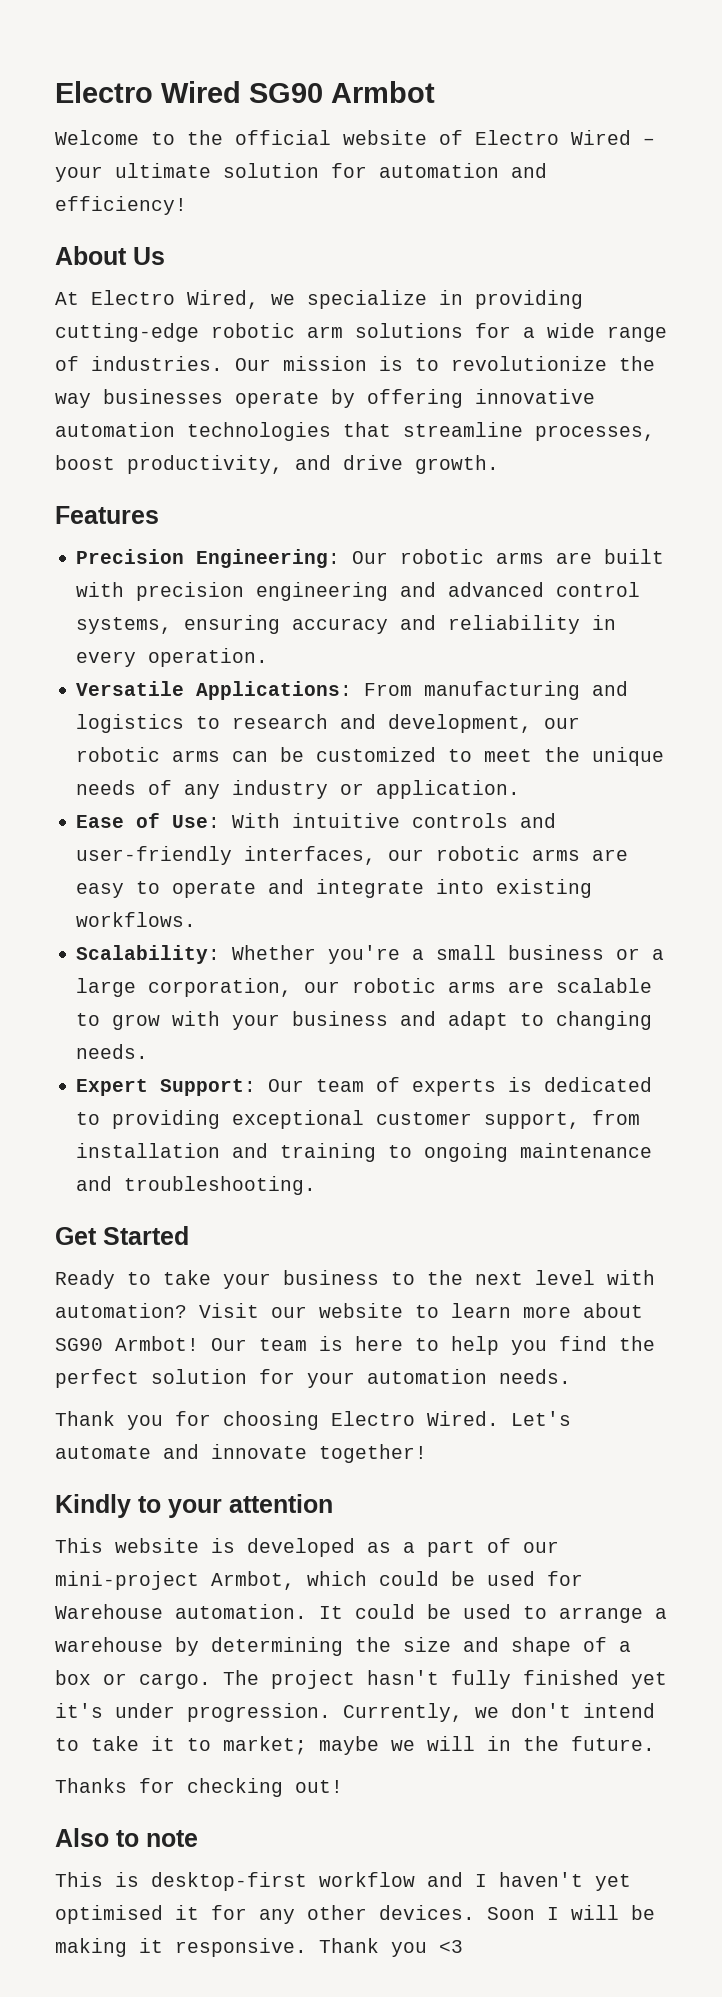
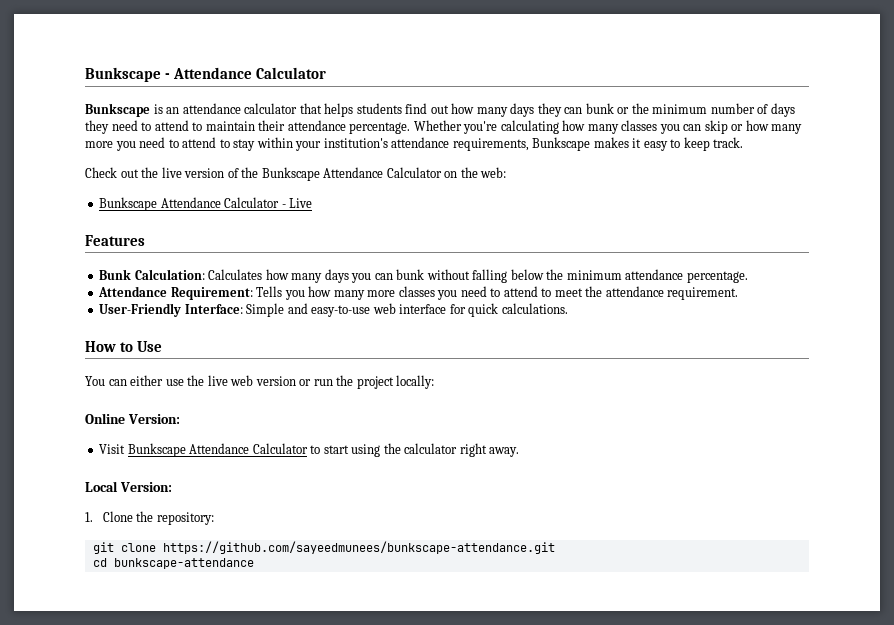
- Electro Wired SG90 Armbot
- Welcome to the official website of Electro Wired – your ultimate solution for automation and efficiency!
- About Us
- At Electro Wired, we specialize in providing cutting-edge robotic arm solutions for a wide range of industries. Our mission is to revolutionize the way businesses operate by offering innovative automation technologies that streamline processes, boost productivity, and drive growth.
+ Bunkscape - Attendance Calculator
+ Bunkscape is an attendance calculator that helps students find out how many days they can bunk or the minimum number of days they need to attend to maintain their attendance percentage. Whether you're calculating how many classes you can skip or how many more you need to attend to stay within your institution's attendance requirements, Bunkscape makes it easy to keep track.
+ Check out the live version of the Bunkscape Attendance Calculator on the web:
+ Bunkscape Attendance Calculator - Live
  Features
- Precision Engineering: Our robotic arms are built with precision engineering and advanced control systems, ensuring accuracy and reliability in every operation.
- Versatile Applications: From manufacturing and logistics to research and development, our robotic arms can be customized to meet the unique needs of any industry or application.
- Ease of Use: With intuitive controls and user-friendly interfaces, our robotic arms are easy to operate and integrate into existing workflows.
- Scalability: Whether you're a small business or a large corporation, our robotic arms are scalable to grow with your business and adapt to changing needs.
- Expert Support: Our team of experts is dedicated to providing exceptional customer support, from installation and training to ongoing maintenance and troubleshooting.
- Get Started
- Ready to take your business to the next level with automation? Visit our website to learn more about SG90 Armbot! Our team is here to help you find the perfect solution for your automation needs.
- Thank you for choosing Electro Wired. Let's automate and innovate together!
- Kindly to your attention
- This website is developed as a part of our mini-project Armbot, which could be used for Warehouse automation. It could be used to arrange a warehouse by determining the size and shape of a box or cargo. The project hasn't fully finished yet it's under progression. Currently, we don't intend to take it to market; maybe we will in the future.
- Thanks for checking out!
- Also to note
- This is desktop-first workflow and I haven't yet optimised it for any other devices. Soon I will be making it responsive. Thank you <3
+ Bunk Calculation: Calculates how many days you can bunk without falling below the minimum attendance percentage.
+ Attendance Requirement: Tells you how many more classes you need to attend to meet the attendance requirement.
+ User-Friendly Interface: Simple and easy-to-use web interface for quick calculations.
+ How to Use
+ You can either use the live web version or run the project locally:
+ Online Version:
+ Visit Bunkscape Attendance Calculator to start using the calculator right away.
+ Local Version:
+ 1. Clone the repository:
+ git clone https://github.com/sayeedmunees/bunkscape-attendance.git
+ cd bunkscape-attendance

